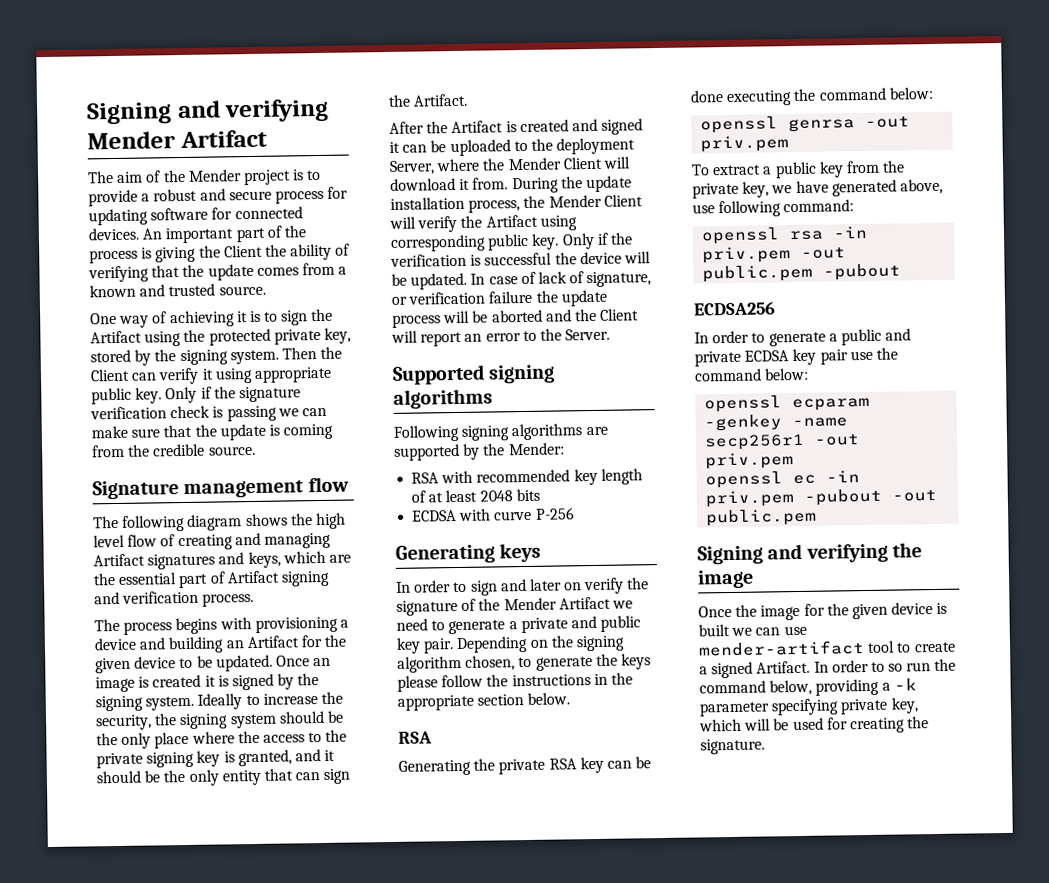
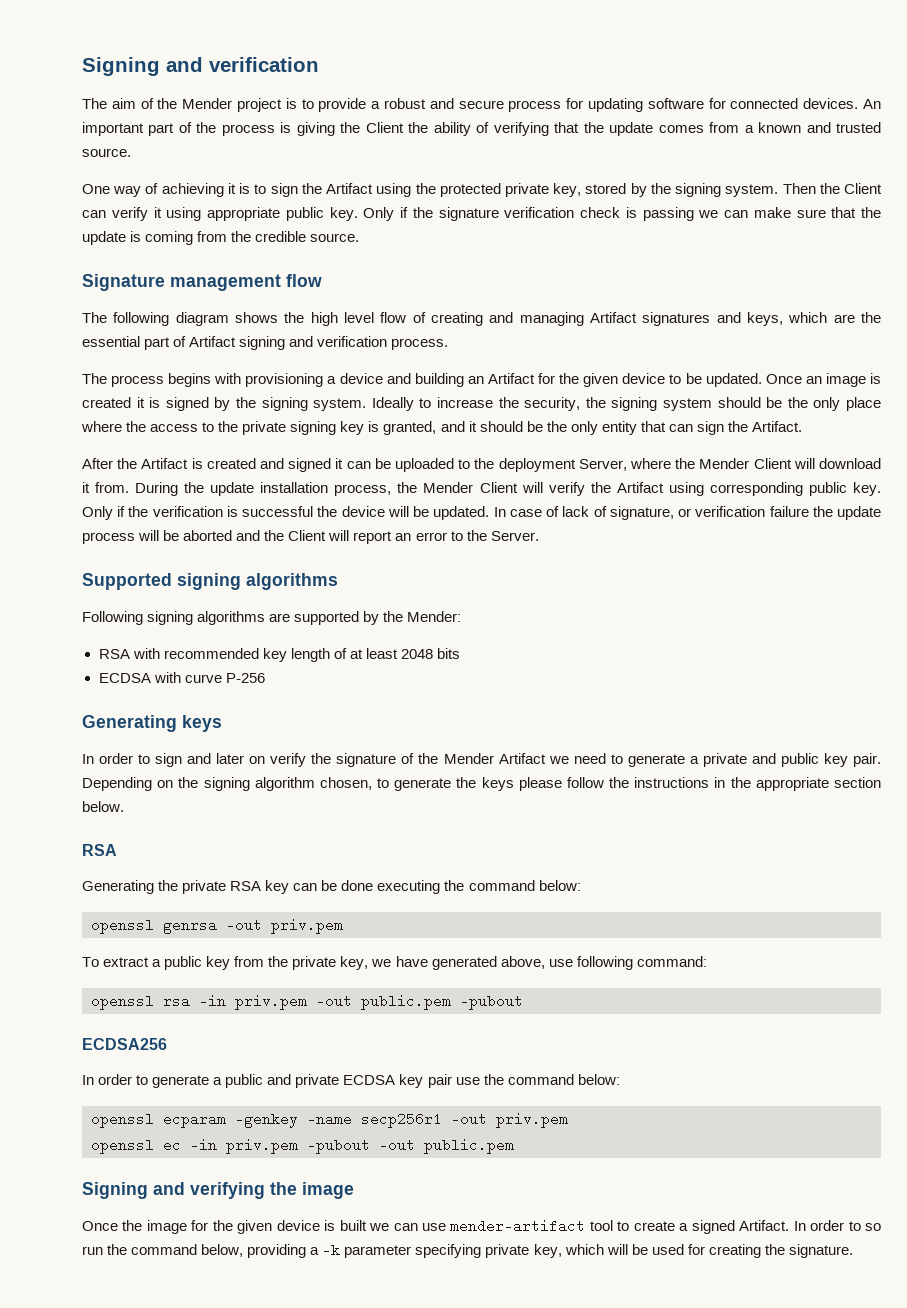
- Signing and verifying Mender Artifact
+ Signing and verification

